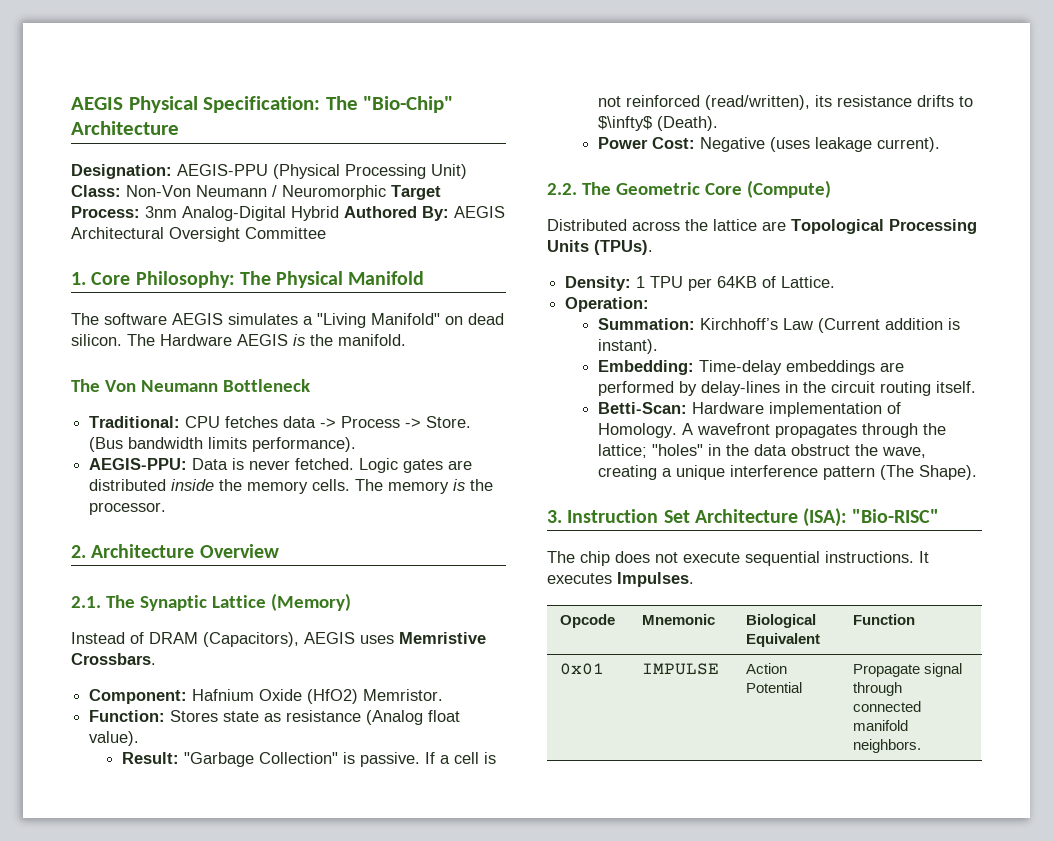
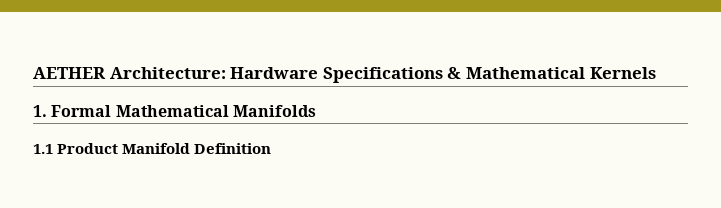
- AEGIS Physical Specification: The "Bio-Chip" Architecture
- Designation: AEGIS-PPU (Physical Processing Unit) Class: Non-Von Neumann / Neuromorphic Target Process: 3nm Analog-Digital Hybrid Authored By: AEGIS Architectural Oversight Committee
- 1. Core Philosophy: The Physical Manifold
- The software AEGIS simulates a "Living Manifold" on dead silicon. The Hardware AEGIS is the manifold.
- The Von Neumann Bottleneck
- Traditional: CPU fetches data -> Process -> Store. (Bus bandwidth limits performance).
- AEGIS-PPU: Data is never fetched. Logic gates are distributed inside the memory cells. The memory is the processor.
- 2. Architecture Overview
- 2.1. The Synaptic Lattice (Memory)
- Instead of DRAM (Capacitors), AEGIS uses Memristive Crossbars.
- Component: Hafnium Oxide (HfO2) Memristor.
- Function: Stores state as resistance (Analog float value).
- Result: "Garbage Collection" is passive. If a cell is not reinforced (read/written), its resistance drifts to $\infty$ (Death).
- Power Cost: Negative (uses leakage current).
- 2.2. The Geometric Core (Compute)
- Distributed across the lattice are Topological Processing Units (TPUs).
- Density: 1 TPU per 64KB of Lattice.
- Operation:
- Summation: Kirchhoff’s Law (Current addition is instant).
- Embedding: Time-delay embeddings are performed by delay-lines in the circuit routing itself.
- Betti-Scan: Hardware implementation of Homology. A wavefront propagates through the lattice; "holes" in the data obstruct the wave, creating a unique interference pattern (The Shape).
- 3. Instruction Set Architecture (ISA): "Bio-RISC"
- The chip does not execute sequential instructions. It executes Impulses.
- Opcode | Mnemonic | Biological Equivalent | Function
- 0x01 | IMPULSE | Action Potential | Propagate signal through connected manifold neighbors.
+ AETHER Architecture: Hardware Specifications & Mathematical Kernels
+ 1. Formal Mathematical Manifolds
+ 1.1 Product Manifold Definition

